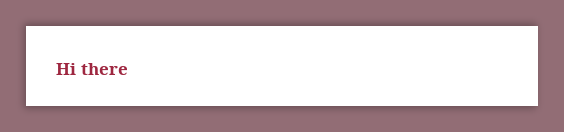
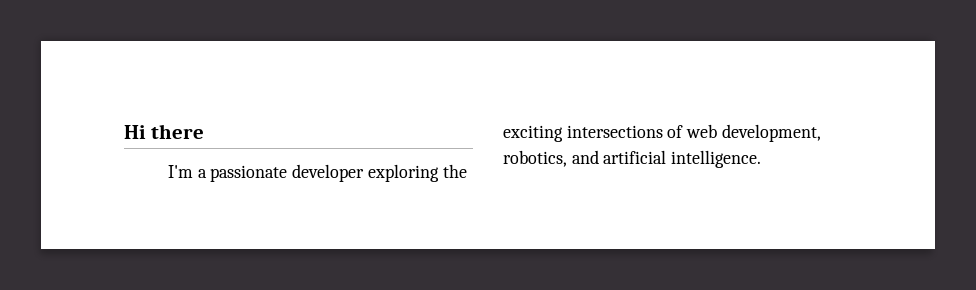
+ I'm a passionate developer exploring the exciting intersections of web development, robotics, and artificial intelligence.

